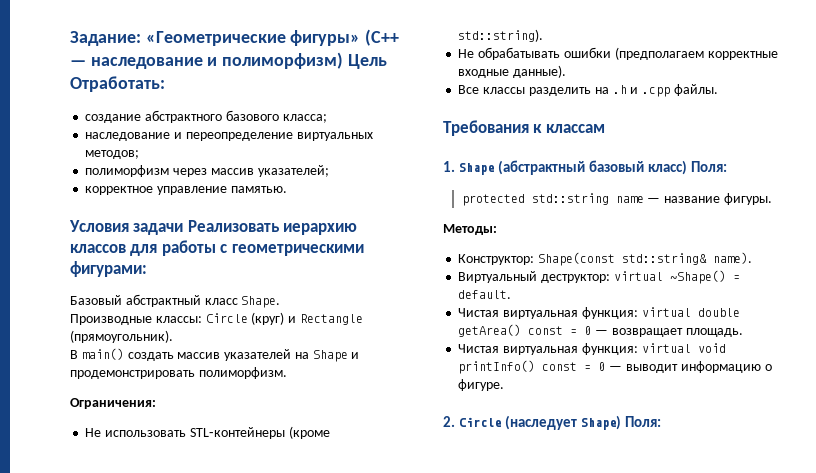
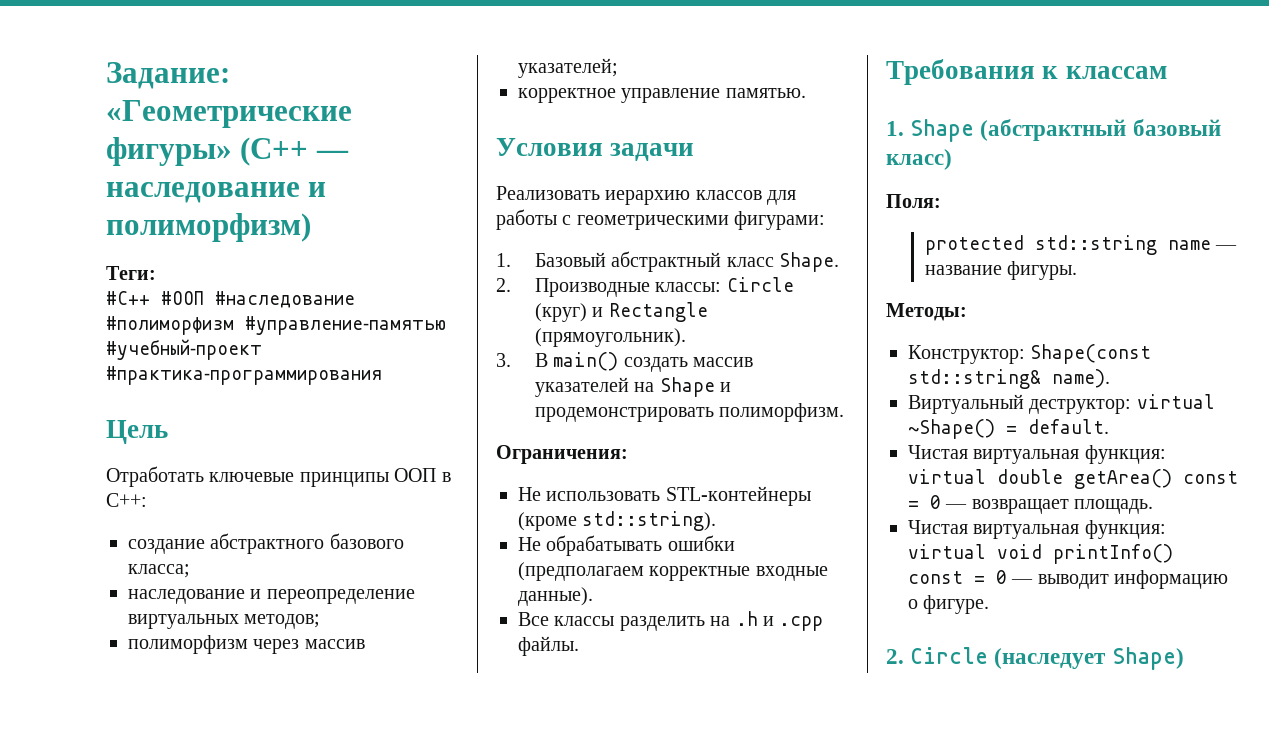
- Задание: «Геометрические фигуры» (C++ — наследование и полиморфизм) Цель Отработать:
+ Задание: «Геометрические фигуры» (C++ — наследование и полиморфизм)
+ Теги:
+ #C++ #ООП #наследование #полиморфизм #управление‑памятью #учебный‑проект #практика‑программирования
+ Цель
+ Отработать ключевые принципы ООП в C++:
- Условия задачи Реализовать иерархию классов для работы с геометрическими фигурами:
+ Условия задачи
+ Реализовать иерархию классов для работы с геометрическими фигурами:
- Базовый абстрактный класс Shape.
+ 1. Базовый абстрактный класс Shape.
- Производные классы: Circle (круг) и Rectangle (прямоугольник).
+ 2. Производные классы: Circle (круг) и Rectangle (прямоугольник).
- В main() создать массив указателей на Shape и продемонстрировать полиморфизм.
+ 3. В main() создать массив указателей на Shape и продемонстрировать полиморфизм.
- 1. Shape (абстрактный базовый класс) Поля:
+ 1. Shape (абстрактный базовый класс)
+ Поля:
- 2. Circle (наследует Shape) Поля:
+ 2. Circle (наследует Shape)

